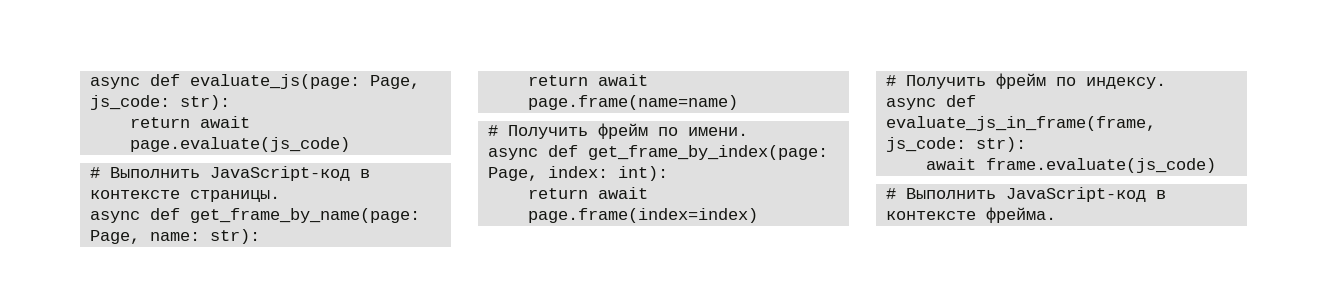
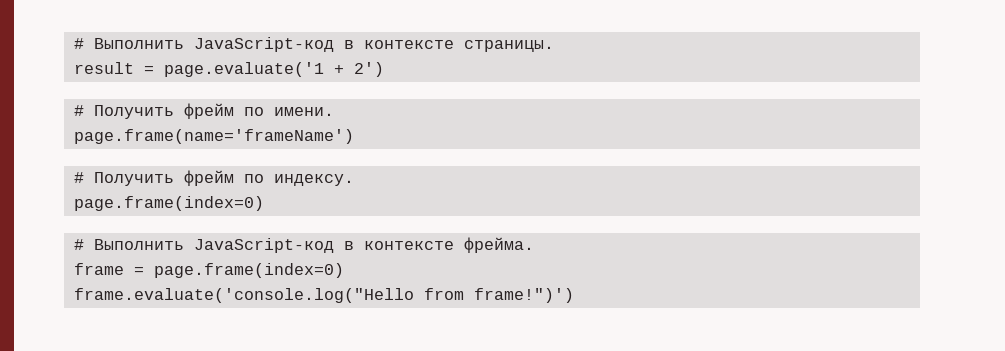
- async def evaluate_js(page: Page, js_code: str):
- return await page.evaluate(js_code)
- async def get_frame_by_name(page: Page, name: str):
- return await page.frame(name=name)
+ result = page.evaluate('1 + 2')
- async def get_frame_by_index(page: Page, index: int):
- return await page.frame(index=index)
+ page.frame(name='frameName')
  # Получить фрейм по индексу.
- async def evaluate_js_in_frame(frame, js_code: str):
- await frame.evaluate(js_code)
+ page.frame(index=0)
+ frame = page.frame(index=0)
+ frame.evaluate('console.log("Hello from frame!")')

